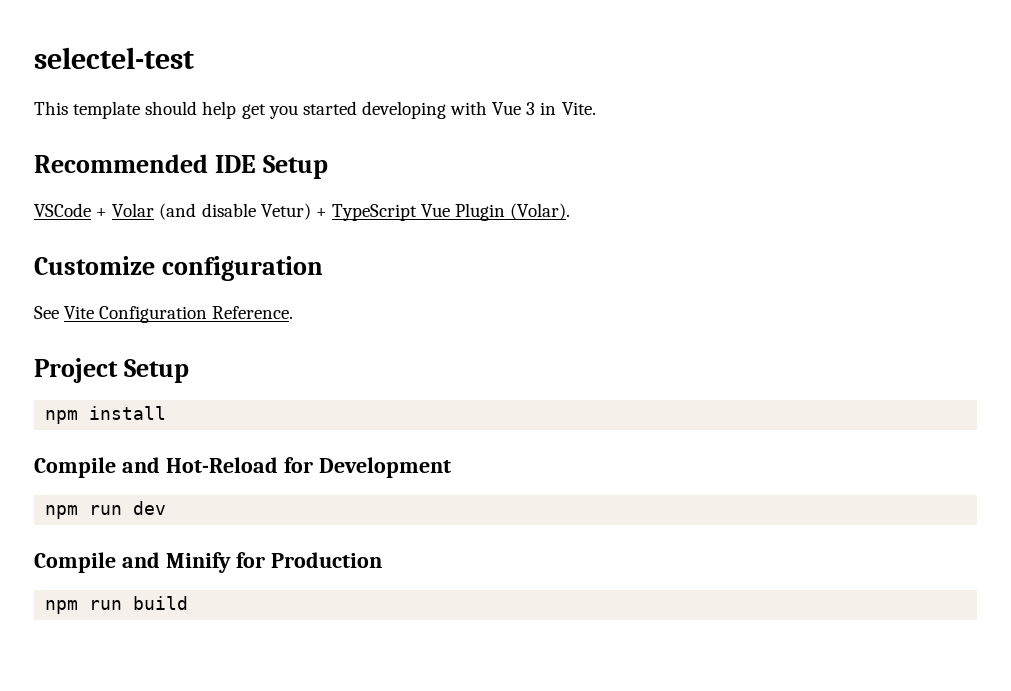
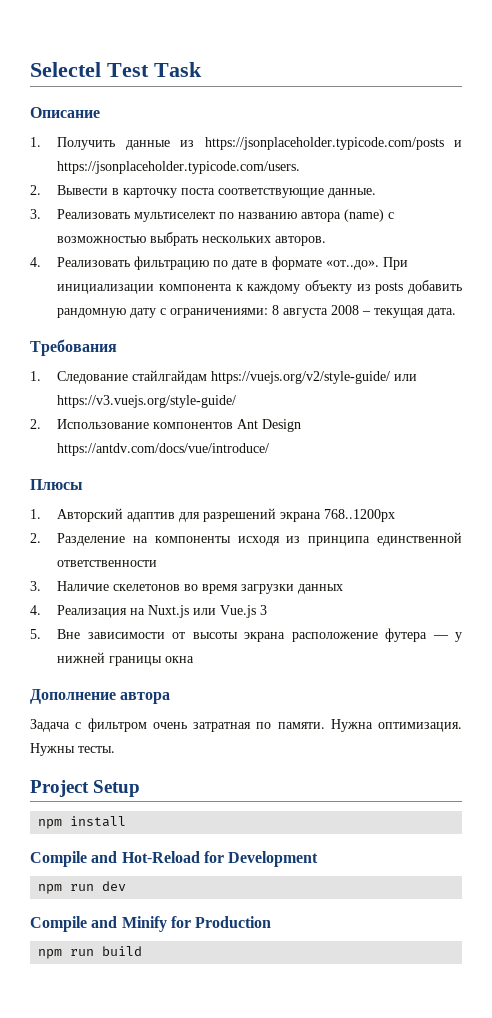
- selectel-test
- This template should help get you started developing with Vue 3 in Vite.
- Recommended IDE Setup
- VSCode + Volar (and disable Vetur) + TypeScript Vue Plugin (Volar).
- Customize configuration
- See Vite Configuration Reference.
+ Selectel Test Task
+ Описание
+ 1. Получить данные из https://jsonplaceholder.typicode.com/posts и https://jsonplaceholder.typicode.com/users.
+ 2. Вывести в карточку поста соответствующие данные.
+ 3. Реализовать мультиселект по названию автора (name) с возможностью выбрать нескольких авторов.
+ 4. Реализовать фильтрацию по дате в формате «от..до». При инициализации компонента к каждому объекту из posts добавить рандомную дату с ограничениями: 8 августа 2008 – текущая дата.
+ Требования
+ 1. Следование стайлгайдам https://vuejs.org/v2/style-guide/ или https://v3.vuejs.org/style-guide/
+ 2. Использование компонентов Ant Design https://antdv.com/docs/vue/introduce/
+ Плюсы
+ 1. Авторский адаптив для разрешений экрана 768..1200px
+ 2. Разделение на компоненты исходя из принципа единственной ответственности
+ 3. Наличие скелетонов во время загрузки данных
+ 4. Реализация на Nuxt.js или Vue.js 3
+ 5. Вне зависимости от высоты экрана расположение футера — у нижней границы окна
+ Дополнение автора
+ Задача с фильтром очень затратная по памяти. Нужна оптимизация. Нужны тесты.

